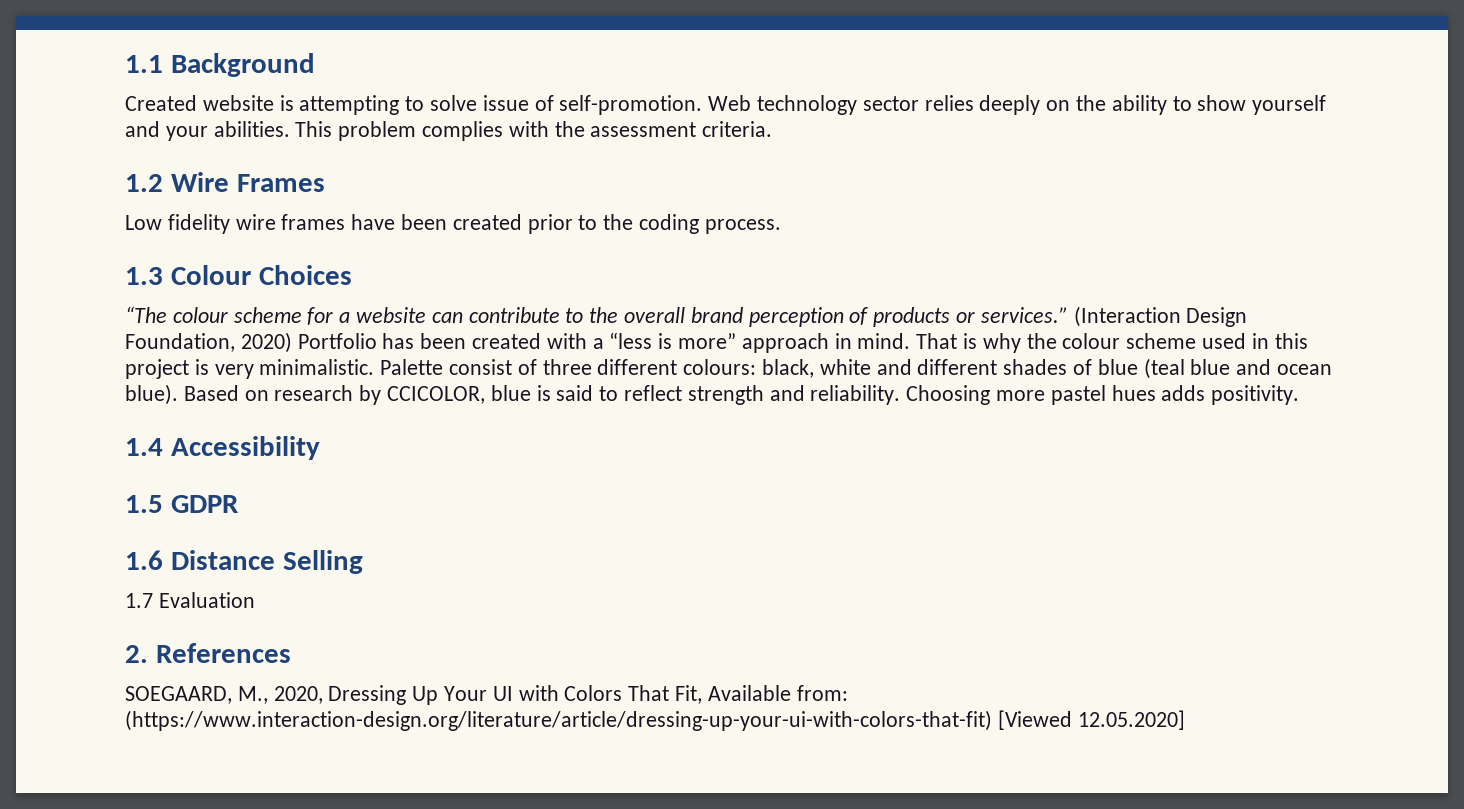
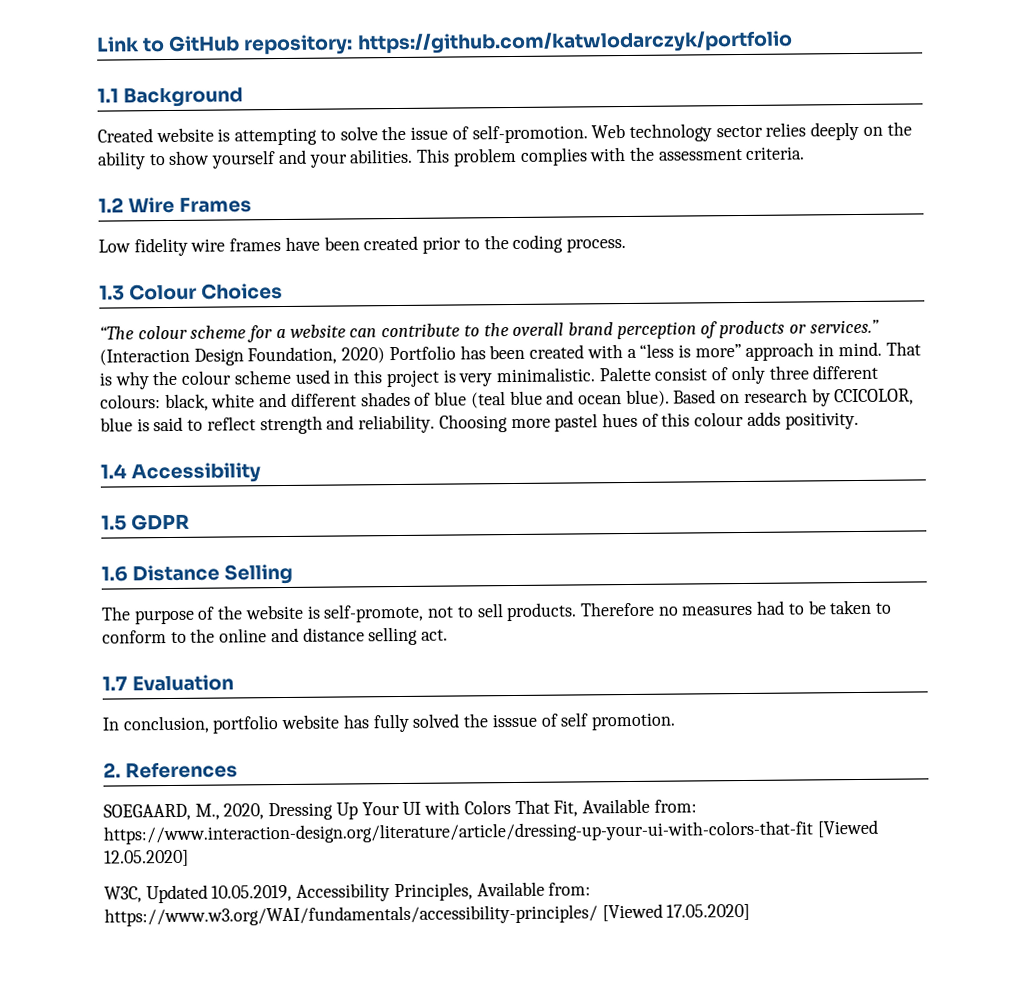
+ Link to GitHub repository: https://github.com/katwlodarczyk/portfolio
- Created website is attempting to solve issue of self-promotion.
+ Created website is attempting to solve the issue of self-promotion.
- Palette consist of three different colours: black, white and different shades of blue (teal blue and ocean blue).
+ Palette consist of only three different colours: black, white and different shades of blue (teal blue and ocean blue).
- Choosing more pastel hues adds positivity.
+ Choosing more pastel hues of this colour adds positivity.
+ The purpose of the website is self-promote, not to sell products. Therefore no measures had to be taken to conform to the online and distance selling act.
  1.7 Evaluation
+ In conclusion, portfolio website has fully solved the isssue of self promotion.
- SOEGAARD, M., 2020, Dressing Up Your UI with Colors That Fit, Available from: (https://www.interaction-design.org/literature/article/dressing-up-your-ui-with-colors-that-fit) [Viewed 12.05.2020]
+ SOEGAARD, M., 2020, Dressing Up Your UI with Colors That Fit, Available from: https://www.interaction-design.org/literature/article/dressing-up-your-ui-with-colors-that-fit [Viewed 12.05.2020]
+ W3C, Updated 10.05.2019, Accessibility Principles, Available from: https://www.w3.org/WAI/fundamentals/accessibility-principles/ [Viewed 17.05.2020]

